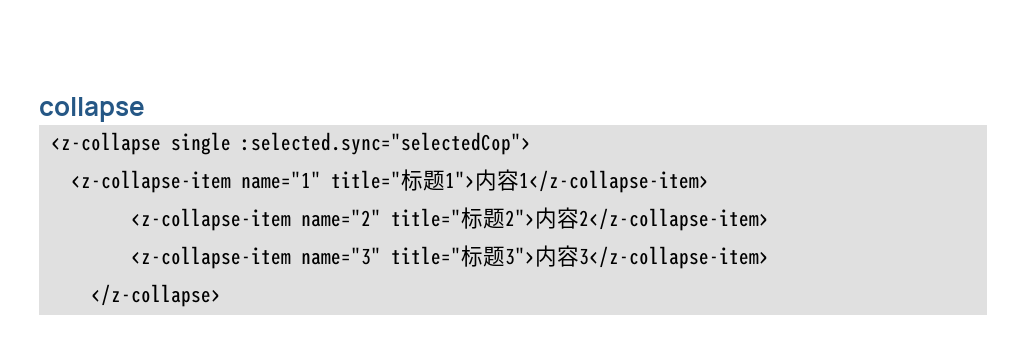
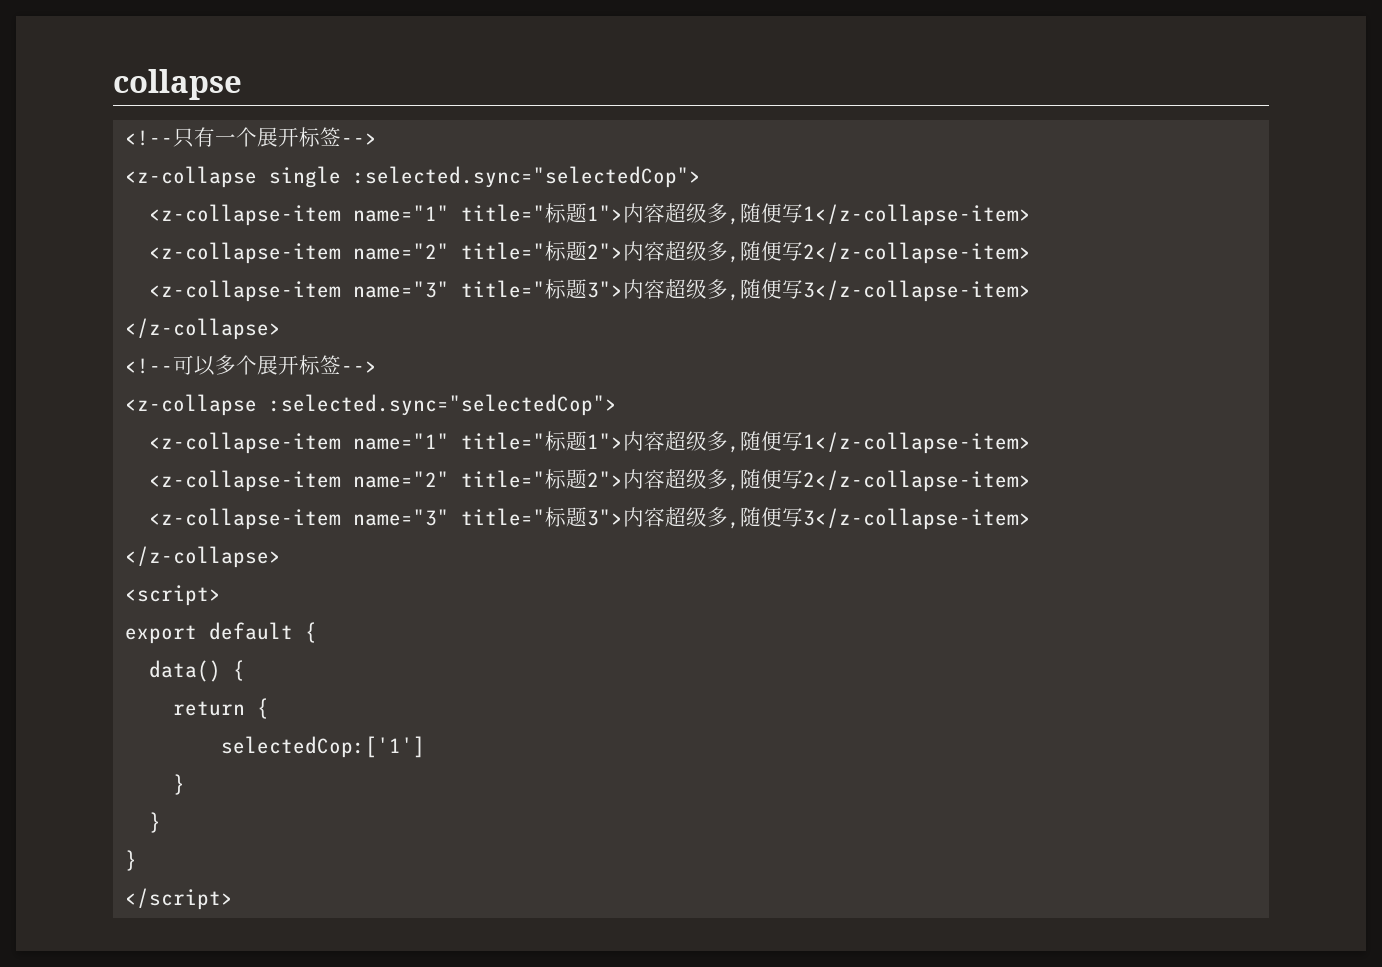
+ <!--只有一个展开标签-->
  <z-collapse single :selected.sync="selectedCop">
- <z-collapse-item name="1" title="标题1">内容1</z-collapse-item>
- <z-collapse-item name="2" title="标题2">内容2</z-collapse-item>
- <z-collapse-item name="3" title="标题3">内容3</z-collapse-item>
+ <z-collapse-item name="1" title="标题1">内容超级多,随便写1</z-collapse-item>
+ <z-collapse-item name="2" title="标题2">内容超级多,随便写2</z-collapse-item>
+ <z-collapse-item name="3" title="标题3">内容超级多,随便写3</z-collapse-item>
  </z-collapse>
+ <!--可以多个展开标签-->
+ <z-collapse :selected.sync="selectedCop">
+ <z-collapse-item name="1" title="标题1">内容超级多,随便写1</z-collapse-item>
+ <z-collapse-item name="2" title="标题2">内容超级多,随便写2</z-collapse-item>
+ <z-collapse-item name="3" title="标题3">内容超级多,随便写3</z-collapse-item>
+ </z-collapse>
+ <script>
+ export default {
+ data() {
+ return {
+ selectedCop:['1']
+ }
+ }
+ }
+ </script>

